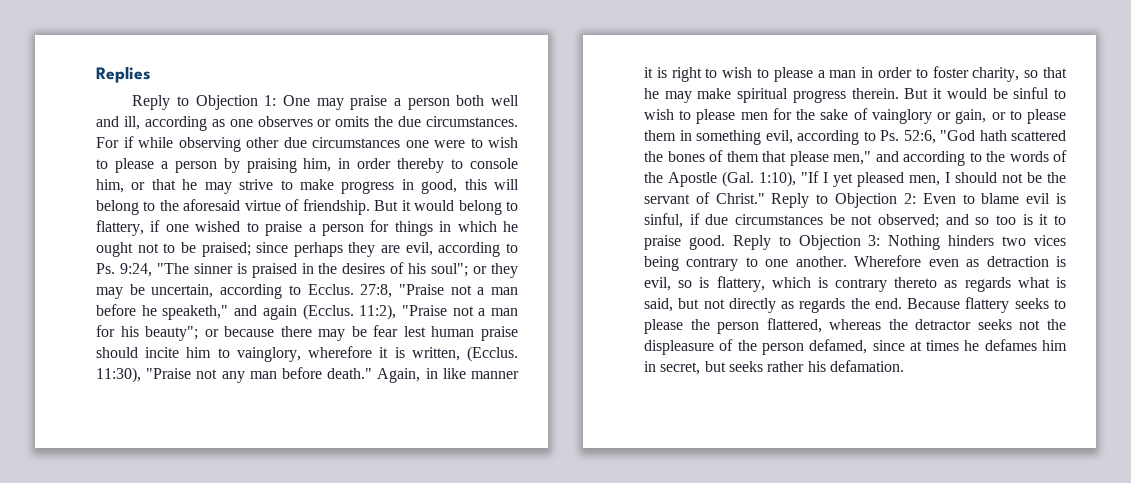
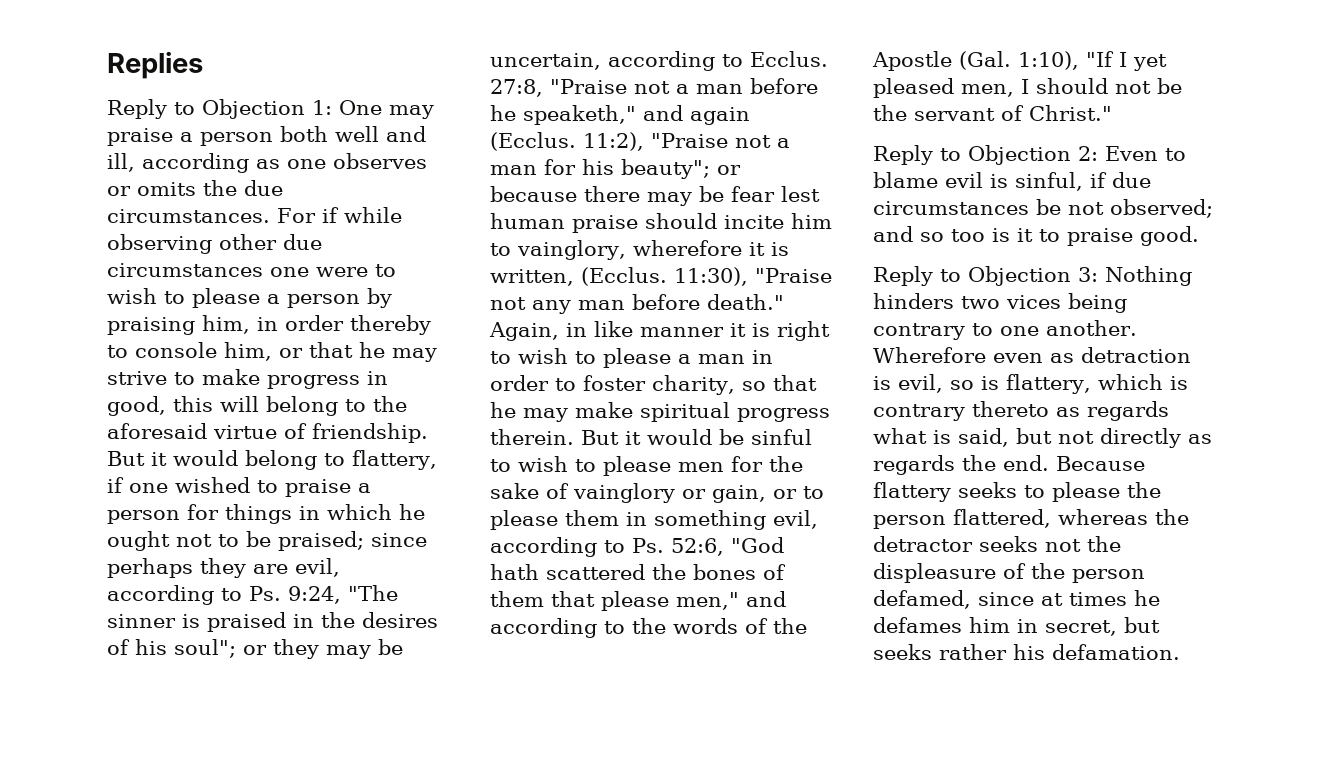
- But it would be sinful to wish to please men for the sake of vainglory or gain, or to please them in something evil, according to Ps. 52:6, "God hath scattered the bones of them that please men," and according to the words of the Apostle (Gal. 1:10), "If I yet pleased men, I should not be the servant of Christ." Reply to Objection 2:
+ But it would be sinful to wish to please men for the sake of vainglory or gain, or to please them in something evil, according to Ps. 52:6, "God hath scattered the bones of them that please men," and according to the words of the Apostle (Gal. 1:10), "If I yet pleased men, I should not be the servant of Christ."
+ Reply to Objection 2:
- and so too is it to praise good. Reply to Objection 3:
+ and so too is it to praise good.
+ Reply to Objection 3:

